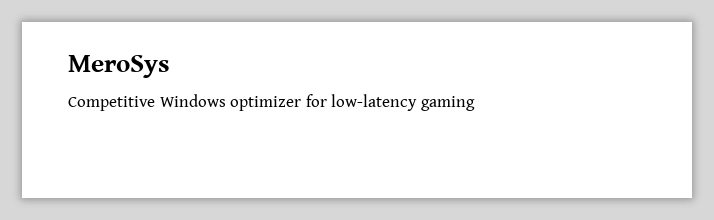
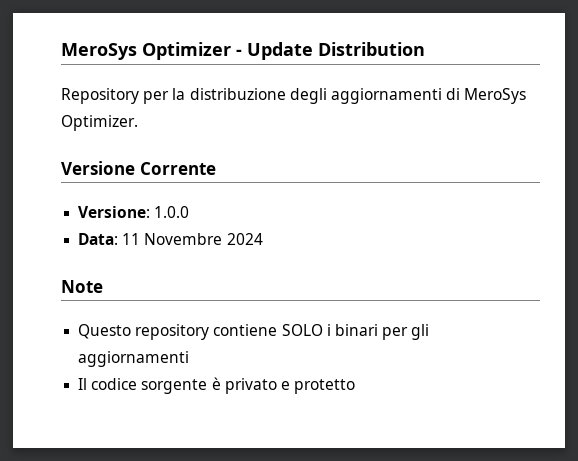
- MeroSys
- Competitive Windows optimizer for low-latency gaming
+ MeroSys Optimizer - Update Distribution
+ Repository per la distribuzione degli aggiornamenti di MeroSys Optimizer.
+ Versione Corrente
+ Versione: 1.0.0
+ Data: 11 Novembre 2024
+ Note
+ Questo repository contiene SOLO i binari per gli aggiornamenti
+ Il codice sorgente è privato e protetto

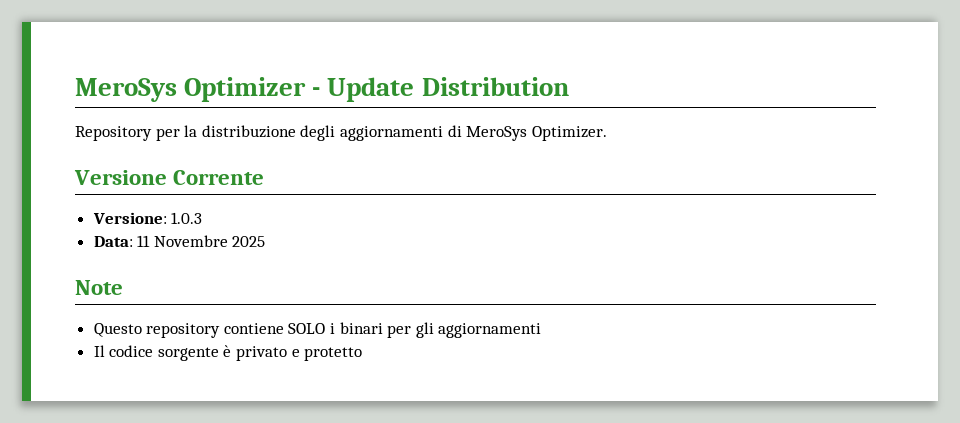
- Versione: 1.0.0
+ Versione: 1.0.3
- Data: 11 Novembre 2024
+ Data: 11 Novembre 2025

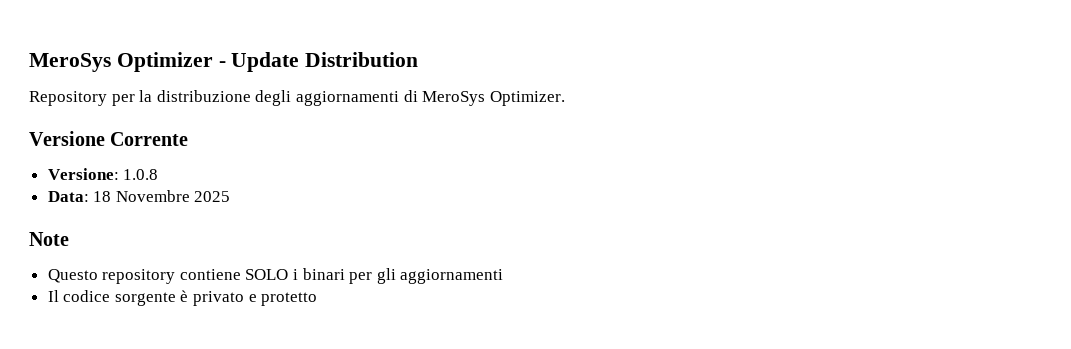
- Versione: 1.0.3
+ Versione: 1.0.8
- Data: 11 Novembre 2025
+ Data: 18 Novembre 2025

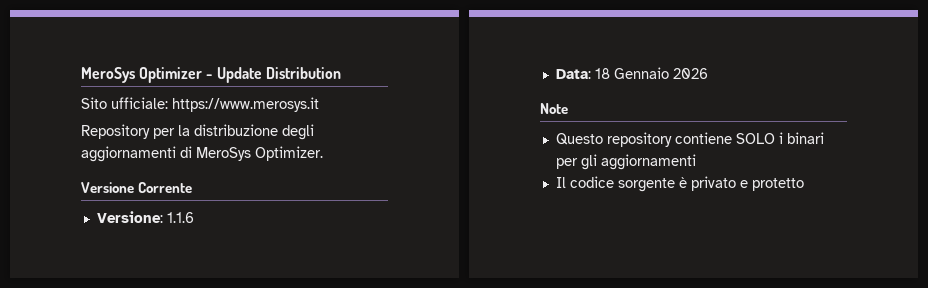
+ Sito ufficiale: https://www.merosys.it
- Versione: 1.0.8
+ Versione: 1.1.6
- Data: 18 Novembre 2025
+ Data: 18 Gennaio 2026

